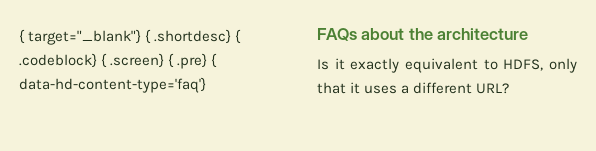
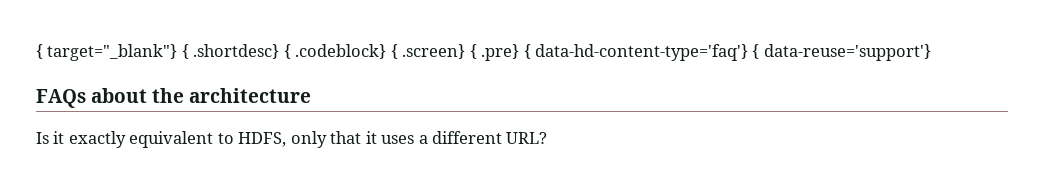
- { target="_blank"} { .shortdesc} { .codeblock} { .screen} { .pre} { data-hd-content-type='faq'}
+ { target="_blank"} { .shortdesc} { .codeblock} { .screen} { .pre} { data-hd-content-type='faq'} { data-reuse='support'}

